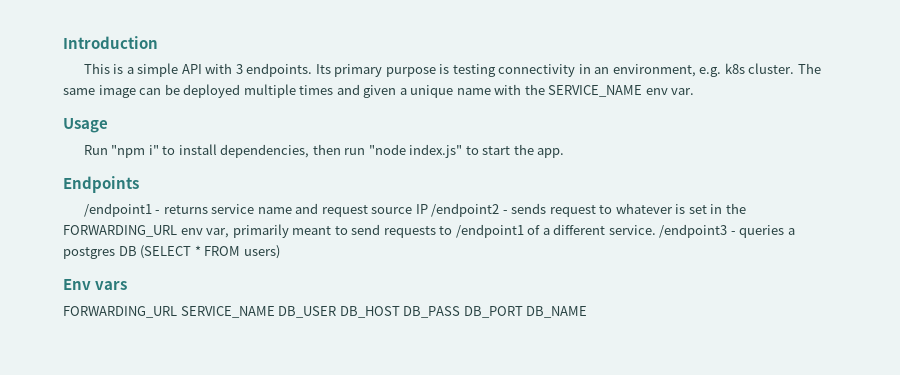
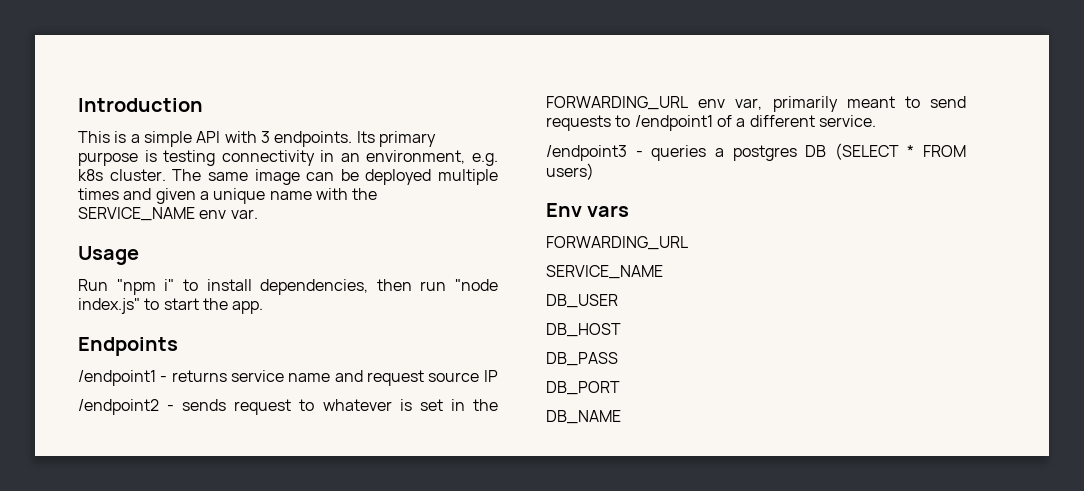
- /endpoint1 - returns service name and request source IP /endpoint2 - sends request to whatever is set in the FORWARDING_URL env var, primarily meant to send requests to /endpoint1 of a different service. /endpoint3 - queries a postgres DB (SELECT * FROM users)
+ /endpoint1 - returns service name and request source IP
+ /endpoint2 - sends request to whatever is set in the FORWARDING_URL env var, primarily meant to send requests to /endpoint1 of a different service.
+ /endpoint3 - queries a postgres DB (SELECT * FROM users)
  Env vars
- FORWARDING_URL SERVICE_NAME DB_USER DB_HOST DB_PASS DB_PORT DB_NAME
+ FORWARDING_URL
+ SERVICE_NAME
+ DB_USER
+ DB_HOST
+ DB_PASS
+ DB_PORT
+ DB_NAME

